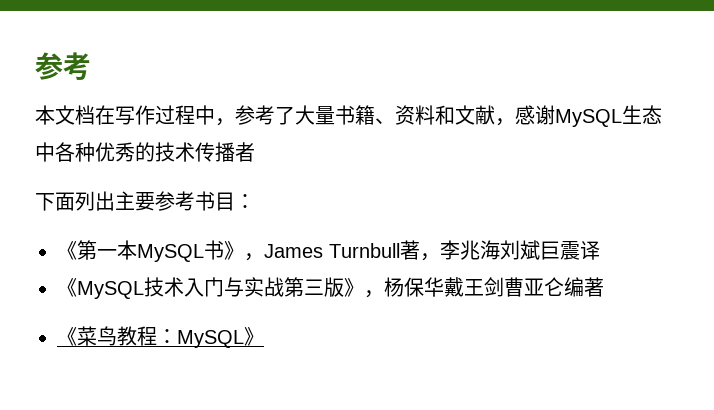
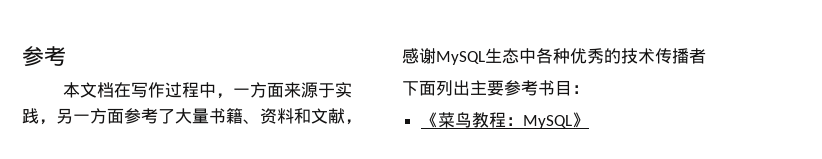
- 本文档在写作过程中，参考了大量书籍、资料和文献，感谢MySQL生态中各种优秀的技术传播者
+ 本文档在写作过程中，一方面来源于实践，另一方面参考了大量书籍、资料和文献，感谢MySQL生态中各种优秀的技术传播者
- 《第一本MySQL书》，James Turnbull著，李兆海刘斌巨震译
- 《MySQL技术入门与实战第三版》，杨保华戴王剑曹亚仑编著

